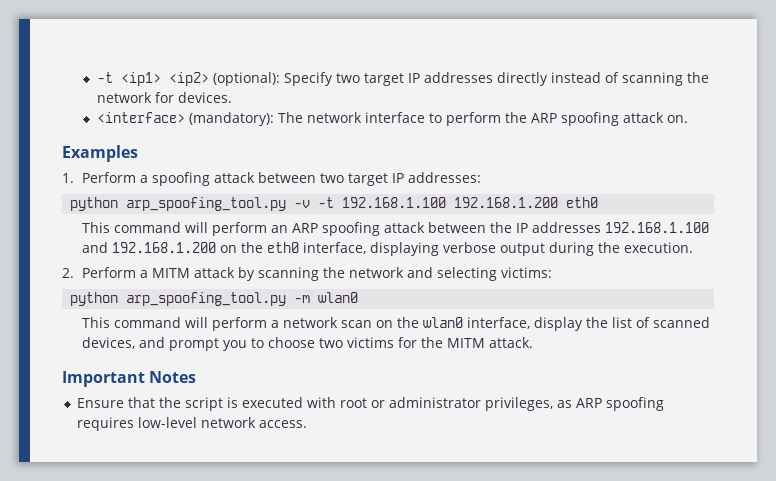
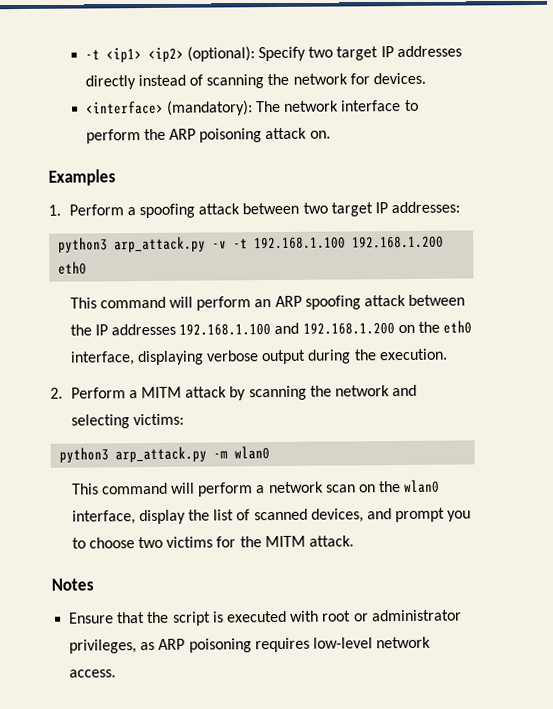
- <interface> (mandatory): The network interface to perform the ARP spoofing attack on.
+ <interface> (mandatory): The network interface to perform the ARP poisoning attack on.
- python arp_spoofing_tool.py -v -t 192.168.1.100 192.168.1.200 eth0
+ python3 arp_attack.py -v -t 192.168.1.100 192.168.1.200 eth0
- python arp_spoofing_tool.py -m wlan0
+ python3 arp_attack.py -m wlan0
- Important Notes
+ Notes
- Ensure that the script is executed with root or administrator privileges, as ARP spoofing requires low-level network access.
+ Ensure that the script is executed with root or administrator privileges, as ARP poisoning requires low-level network access.

